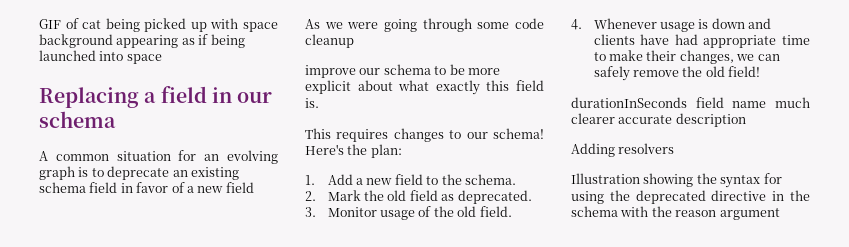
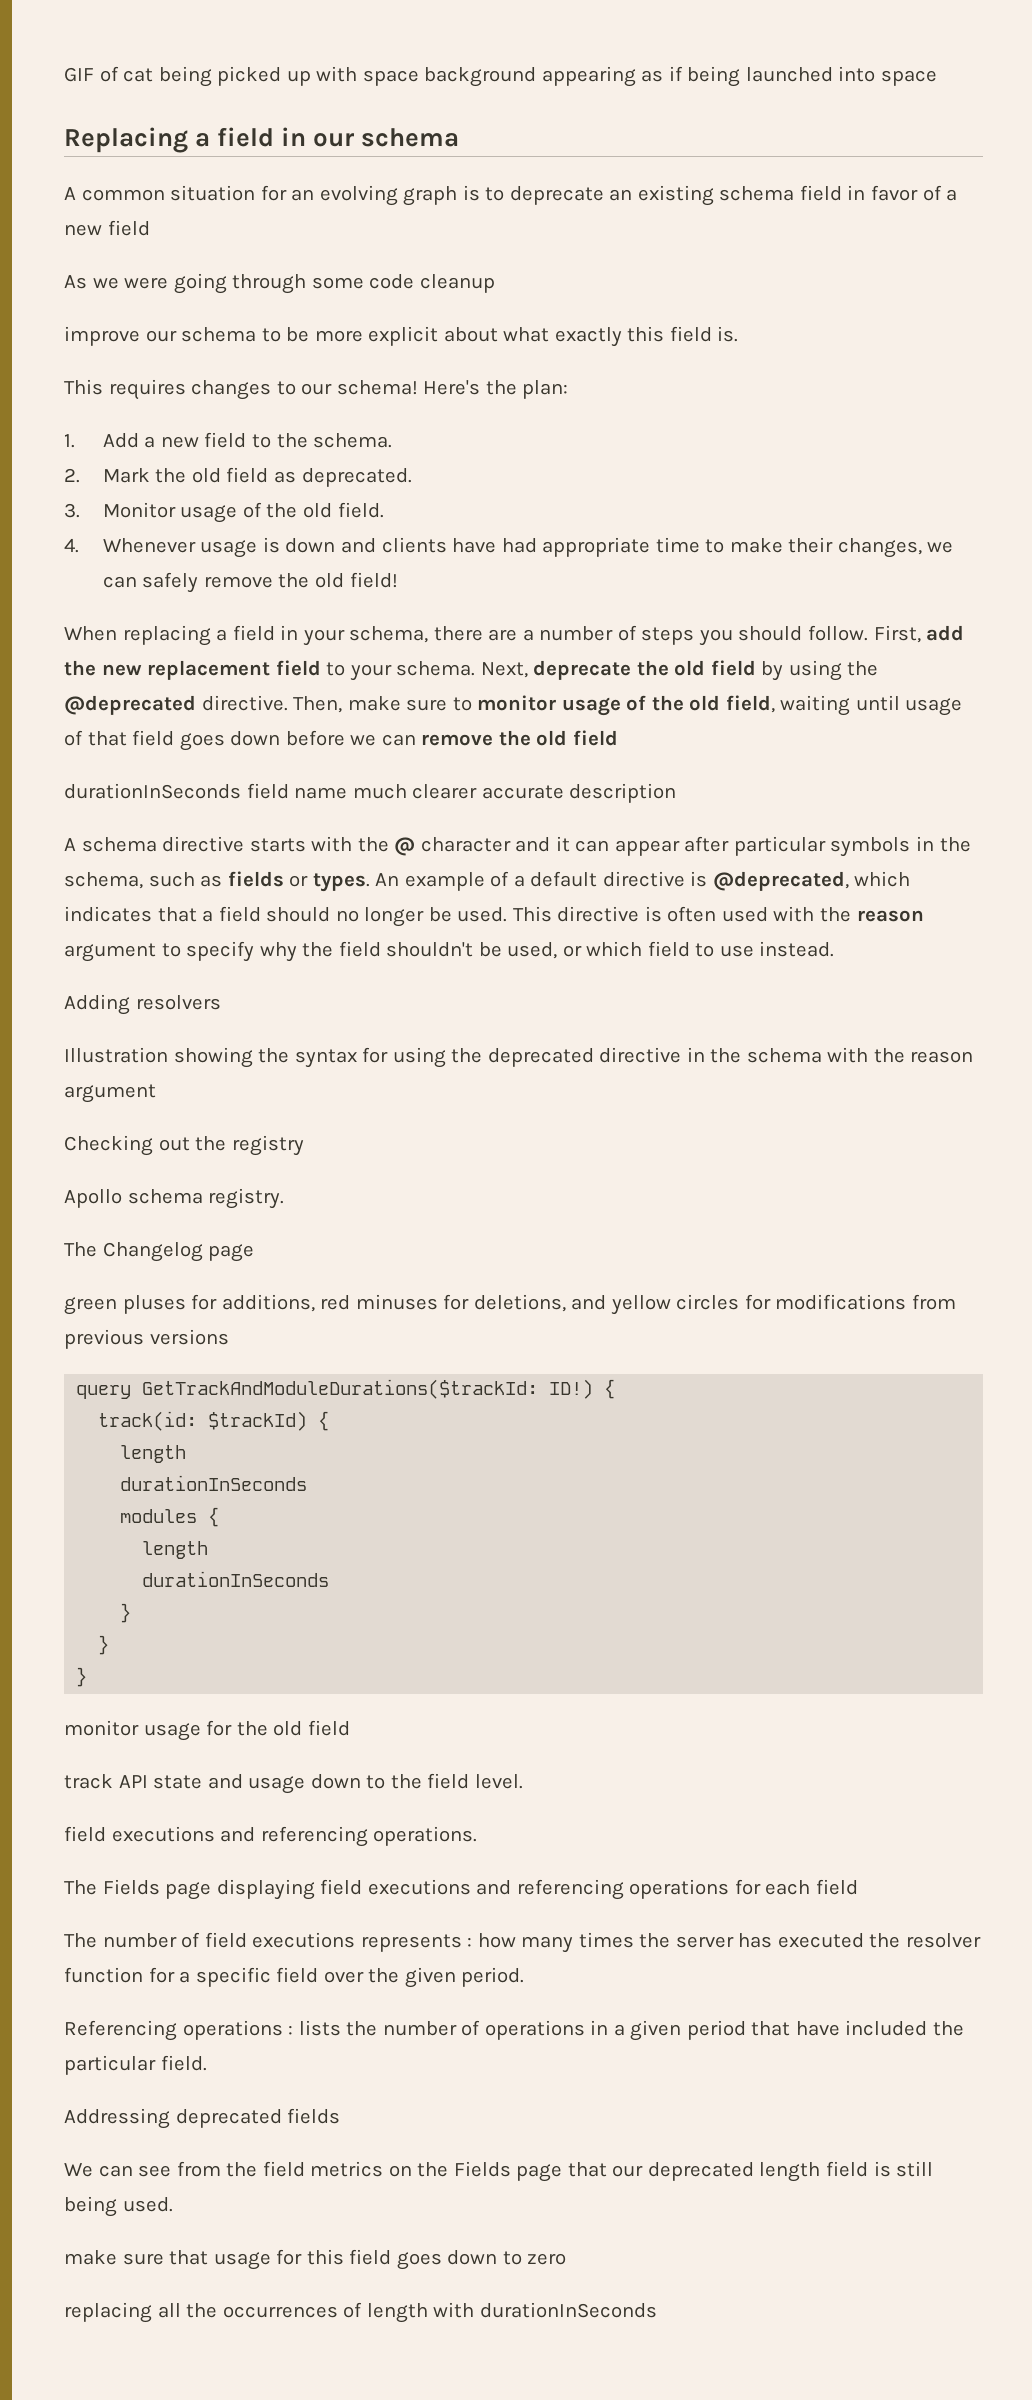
+ When replacing a field in your schema, there are a number of steps you should follow. First, add the new replacement field to your schema. Next, deprecate the old field by using the @deprecated directive. Then, make sure to monitor usage of the old field, waiting until usage of that field goes down before we can remove the old field
+ A schema directive starts with the @ character and it can appear after particular symbols in the schema, such as fields or types. An example of a default directive is @deprecated, which indicates that a field should no longer be used. This directive is often used with the reason argument to specify why the field shouldn't be used, or which field to use instead.
+ Checking out the registry
+ Apollo schema registry.
+ The Changelog page
+ green pluses for additions, red minuses for deletions, and yellow circles for modifications from previous versions
+ query GetTrackAndModuleDurations($trackId: ID!) {
+ track(id: $trackId) {
+ length
+ durationInSeconds
+ modules {
+ length
+ durationInSeconds
+ }
+ }
+ }
+ monitor usage for the old field
+ track API state and usage down to the field level.
+ field executions and referencing operations.
+ The Fields page displaying field executions and referencing operations for each field
+ The number of field executions represents : how many times the server has executed the resolver function for a specific field over the given period.
+ Referencing operations : lists the number of operations in a given period that have included the particular field.
+ Addressing deprecated fields
+ We can see from the field metrics on the Fields page that our deprecated length field is still being used.
+ make sure that usage for this field goes down to zero
+ replacing all the occurrences of length with durationInSeconds

